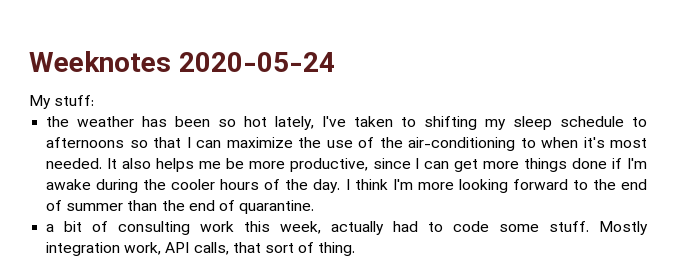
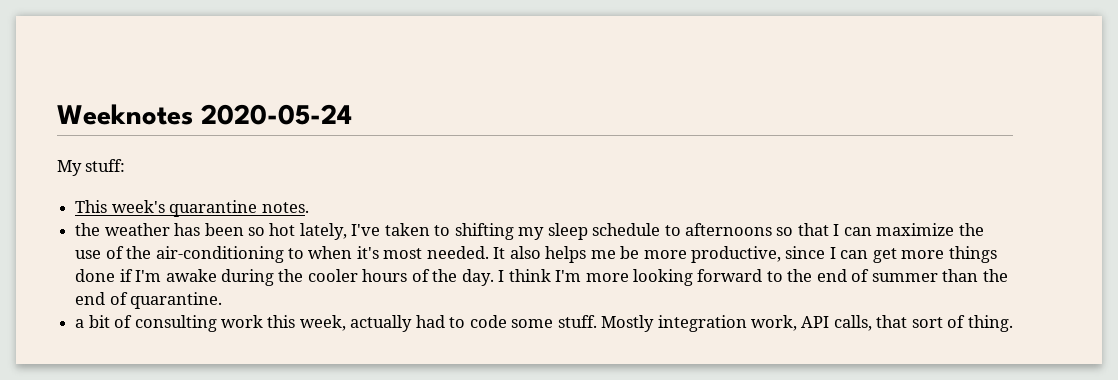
+ This week's quarantine notes.

